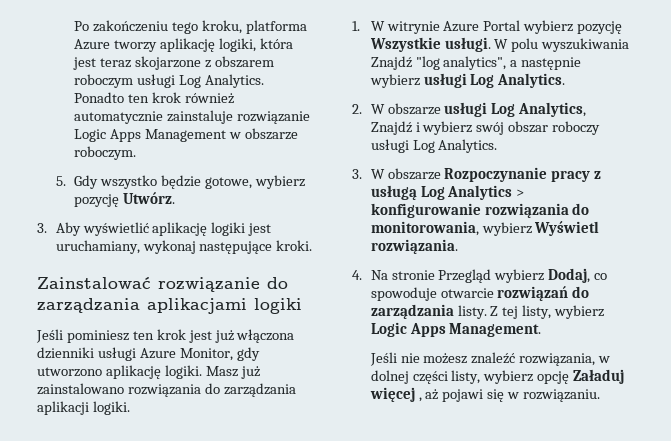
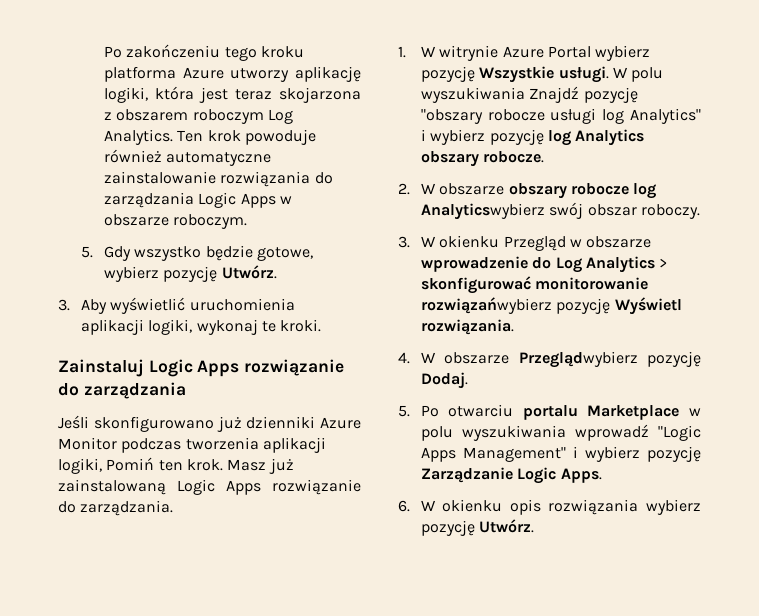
- Po zakończeniu tego kroku, platforma Azure tworzy aplikację logiki, która jest teraz skojarzone z obszarem roboczym usługi Log Analytics. Ponadto ten krok również automatycznie zainstaluje rozwiązanie Logic Apps Management w obszarze roboczym.
+ Po zakończeniu tego kroku platforma Azure utworzy aplikację logiki, która jest teraz skojarzona z obszarem roboczym Log Analytics. Ten krok powoduje również automatyczne zainstalowanie rozwiązania do zarządzania Logic Apps w obszarze roboczym.
- 3. Aby wyświetlić aplikację logiki jest uruchamiany, wykonaj następujące kroki.
- Zainstalować rozwiązanie do zarządzania aplikacjami logiki
- Jeśli pominiesz ten krok jest już włączona dzienniki usługi Azure Monitor, gdy utworzono aplikację logiki. Masz już zainstalowano rozwiązania do zarządzania aplikacji logiki.
+ 3. Aby wyświetlić uruchomienia aplikacji logiki, wykonaj te kroki.
+ Zainstaluj Logic Apps rozwiązanie do zarządzania
+ Jeśli skonfigurowano już dzienniki Azure Monitor podczas tworzenia aplikacji logiki, Pomiń ten krok. Masz już zainstalowaną Logic Apps rozwiązanie do zarządzania.
- W polu wyszukiwania Znajdź "log analytics", a następnie wybierz usługi Log Analytics.
- 2. W obszarze usługi Log Analytics, Znajdź i wybierz swój obszar roboczy usługi Log Analytics.
- 3. W obszarze Rozpoczynanie pracy z usługą Log Analytics > konfigurowanie rozwiązania do monitorowania, wybierz Wyświetl rozwiązania.
- 4. Na stronie Przegląd wybierz Dodaj, co spowoduje otwarcie rozwiązań do zarządzania listy. Z tej listy, wybierz Logic Apps Management.
- Jeśli nie możesz znaleźć rozwiązania, w dolnej części listy, wybierz opcję Załaduj więcej , aż pojawi się w rozwiązaniu.
+ W polu wyszukiwania Znajdź pozycję "obszary robocze usługi log Analytics" i wybierz pozycję log Analytics obszary robocze.
+ 2. W obszarze obszary robocze log Analyticswybierz swój obszar roboczy.
+ 3. W okienku Przegląd w obszarze wprowadzenie do Log Analytics > skonfigurować monitorowanie rozwiązańwybierz pozycję Wyświetl rozwiązania.
+ 4. W obszarze Przeglądwybierz pozycję Dodaj.
+ 5. Po otwarciu portalu Marketplace w polu wyszukiwania wprowadź "Logic Apps Management" i wybierz pozycję Zarządzanie Logic Apps.
+ 6. W okienku opis rozwiązania wybierz pozycję Utwórz.

